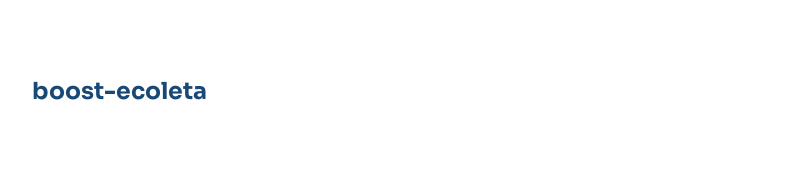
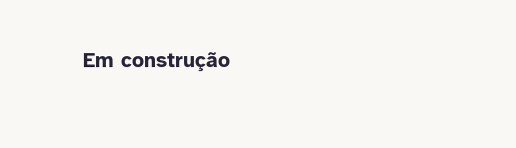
- boost-ecoleta
+ Em construção

